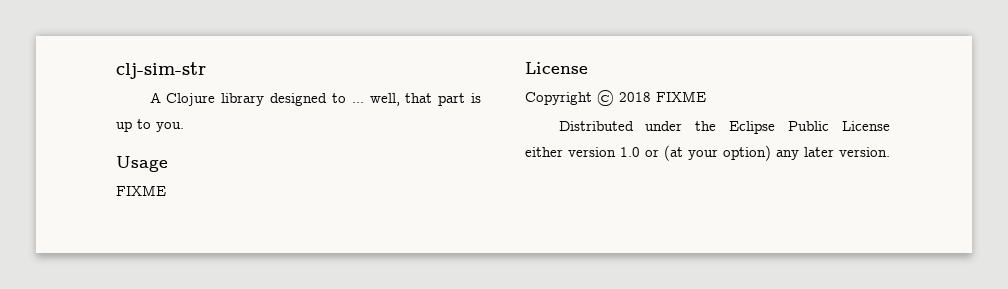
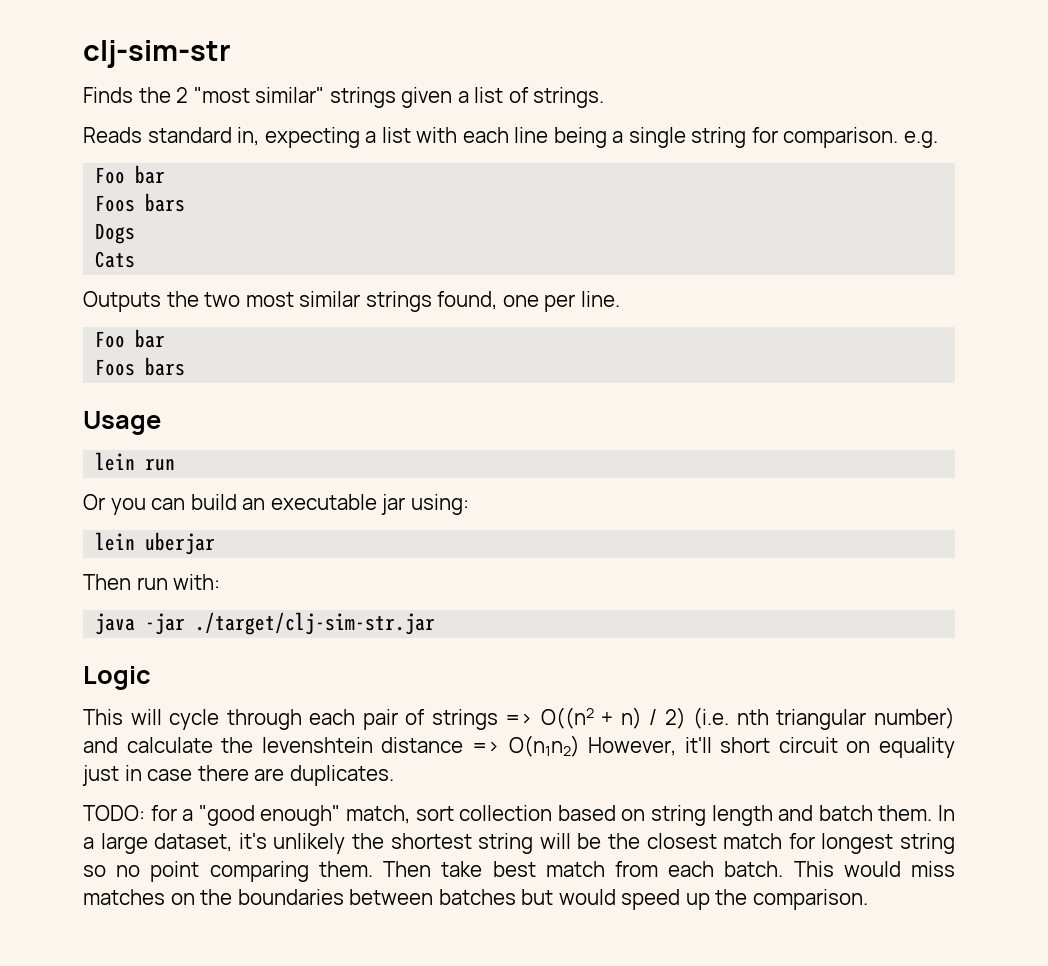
- A Clojure library designed to ... well, that part is up to you.
+ Finds the 2 "most similar" strings given a list of strings.
+ Reads standard in, expecting a list with each line being a single string for comparison. e.g.
+ Foo bar
+ Foos bars
+ Dogs
+ Cats
+ Outputs the two most similar strings found, one per line.
+ Foo bar
+ Foos bars
  Usage
- FIXME
- License
- Copyright © 2018 FIXME
- Distributed under the Eclipse Public License either version 1.0 or (at your option) any later version.
+ lein run
+ Or you can build an executable jar using:
+ lein uberjar
+ Then run with:
+ java -jar ./target/clj-sim-str.jar
+ Logic
+ This will cycle through each pair of strings => O((n2 + n) / 2) (i.e. nth triangular number) and calculate the levenshtein distance => O(n1n2) However, it'll short circuit on equality just in case there are duplicates.
+ TODO: for a "good enough" match, sort collection based on string length and batch them. In a large dataset, it's unlikely the shortest string will be the closest match for longest string so no point comparing them. Then take best match from each batch. This would miss matches on the boundaries between batches but would speed up the comparison.

